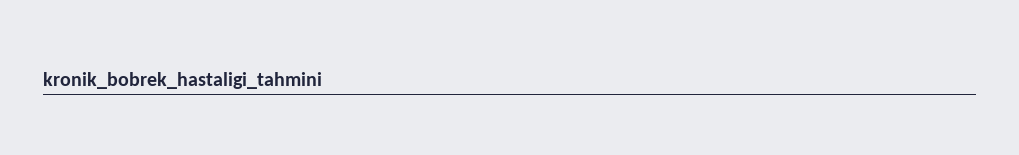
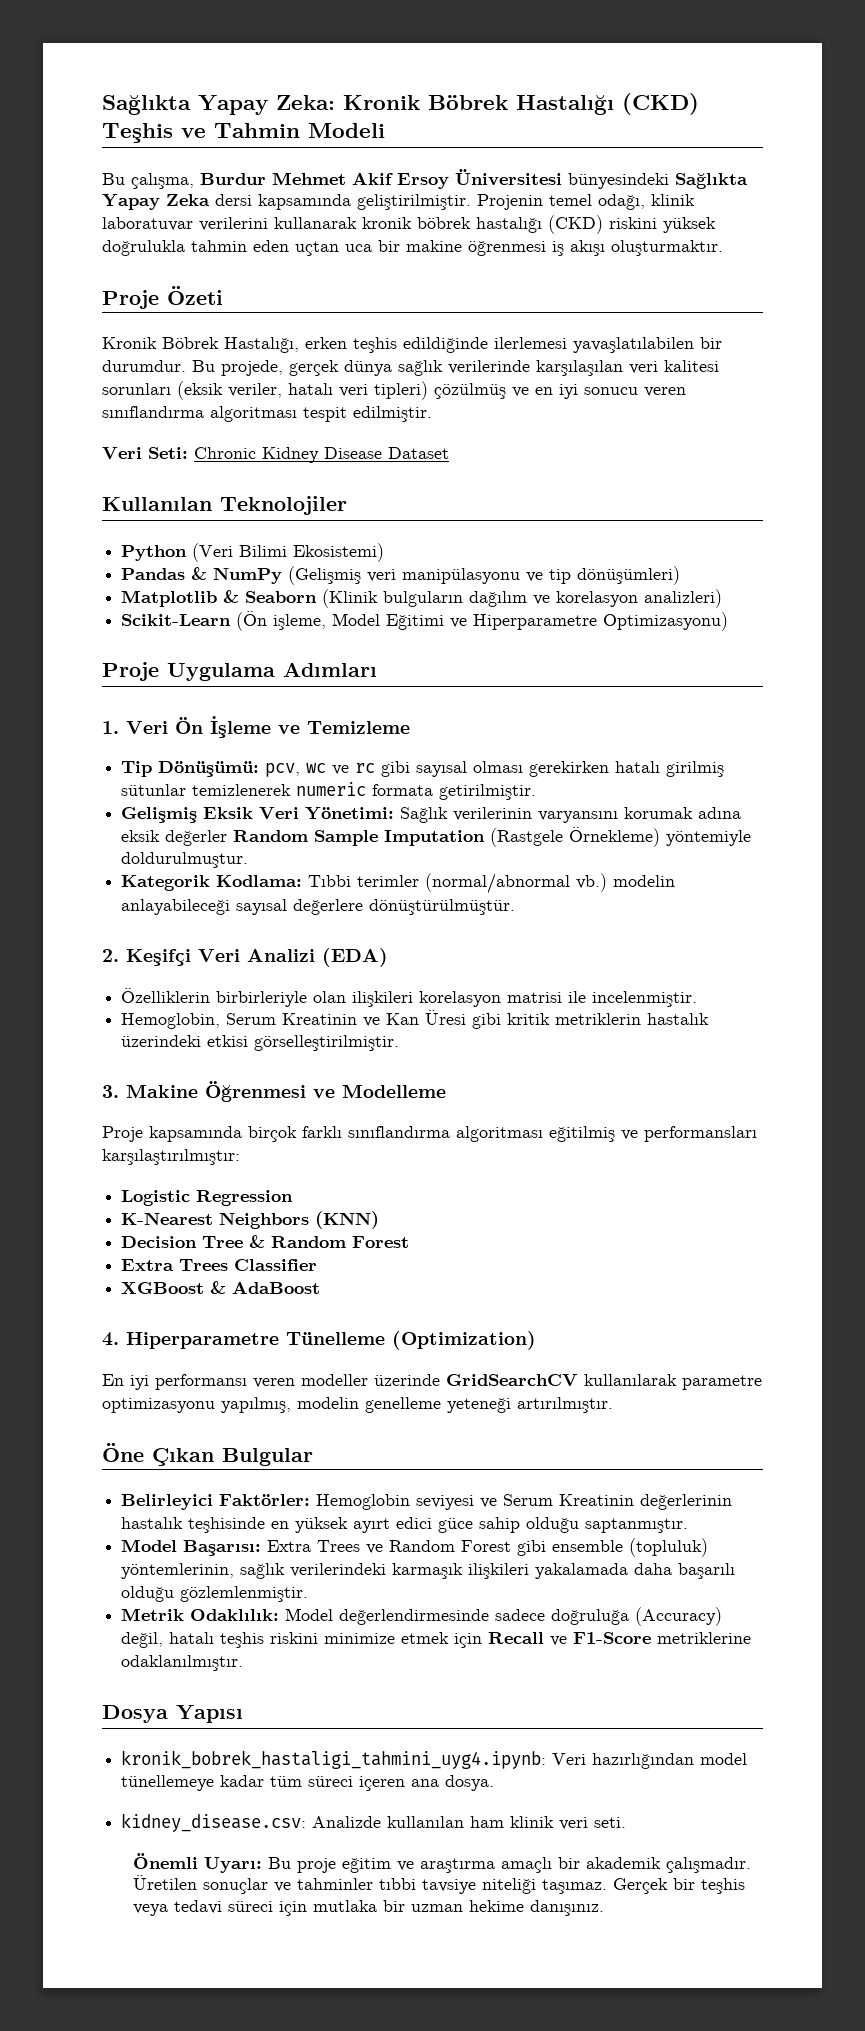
- kronik_bobrek_hastaligi_tahmini
+ Sağlıkta Yapay Zeka: Kronik Böbrek Hastalığı (CKD) Teşhis ve Tahmin Modeli
+ Bu çalışma, Burdur Mehmet Akif Ersoy Üniversitesi bünyesindeki Sağlıkta Yapay Zeka dersi kapsamında geliştirilmiştir. Projenin temel odağı, klinik laboratuvar verilerini kullanarak kronik böbrek hastalığı (CKD) riskini yüksek doğrulukla tahmin eden uçtan uca bir makine öğrenmesi iş akışı oluşturmaktır.
+ Proje Özeti
+ Kronik Böbrek Hastalığı, erken teşhis edildiğinde ilerlemesi yavaşlatılabilen bir durumdur. Bu projede, gerçek dünya sağlık verilerinde karşılaşılan veri kalitesi sorunları (eksik veriler, hatalı veri tipleri) çözülmüş ve en iyi sonucu veren sınıflandırma algoritması tespit edilmiştir.
+ Veri Seti: Chronic Kidney Disease Dataset
+ Kullanılan Teknolojiler
+ Python (Veri Bilimi Ekosistemi)
+ Pandas & NumPy (Gelişmiş veri manipülasyonu ve tip dönüşümleri)
+ Matplotlib & Seaborn (Klinik bulguların dağılım ve korelasyon analizleri)
+ Scikit-Learn (Ön işleme, Model Eğitimi ve Hiperparametre Optimizasyonu)
+ Proje Uygulama Adımları
+ 1. Veri Ön İşleme ve Temizleme
+ Tip Dönüşümü: pcv, wc ve rc gibi sayısal olması gerekirken hatalı girilmiş sütunlar temizlenerek numeric formata getirilmiştir.
+ Gelişmiş Eksik Veri Yönetimi: Sağlık verilerinin varyansını korumak adına eksik değerler Random Sample Imputation (Rastgele Örnekleme) yöntemiyle doldurulmuştur.
+ Kategorik Kodlama: Tıbbi terimler (normal/abnormal vb.) modelin anlayabileceği sayısal değerlere dönüştürülmüştür.
+ 2. Keşifçi Veri Analizi (EDA)
+ Özelliklerin birbirleriyle olan ilişkileri korelasyon matrisi ile incelenmiştir.
+ Hemoglobin, Serum Kreatinin ve Kan Üresi gibi kritik metriklerin hastalık üzerindeki etkisi görselleştirilmiştir.
+ 3. Makine Öğrenmesi ve Modelleme
+ Proje kapsamında birçok farklı sınıflandırma algoritması eğitilmiş ve performansları karşılaştırılmıştır:
+ Logistic Regression
+ K-Nearest Neighbors (KNN)
+ Decision Tree & Random Forest
+ Extra Trees Classifier
+ XGBoost & AdaBoost
+ 4. Hiperparametre Tünelleme (Optimization)
+ En iyi performansı veren modeller üzerinde GridSearchCV kullanılarak parametre optimizasyonu yapılmış, modelin genelleme yeteneği artırılmıştır.
+ Öne Çıkan Bulgular
+ Belirleyici Faktörler: Hemoglobin seviyesi ve Serum Kreatinin değerlerinin hastalık teşhisinde en yüksek ayırt edici güce sahip olduğu saptanmıştır.
+ Model Başarısı: Extra Trees ve Random Forest gibi ensemble (topluluk) yöntemlerinin, sağlık verilerindeki karmaşık ilişkileri yakalamada daha başarılı olduğu gözlemlenmiştir.
+ Metrik Odaklılık: Model değerlendirmesinde sadece doğruluğa (Accuracy) değil, hatalı teşhis riskini minimize etmek için Recall ve F1-Score metriklerine odaklanılmıştır.
+ Dosya Yapısı
+ kronik_bobrek_hastaligi_tahmini_uyg4.ipynb: Veri hazırlığından model tünellemeye kadar tüm süreci içeren ana dosya.
+ kidney_disease.csv: Analizde kullanılan ham klinik veri seti.
+ Önemli Uyarı: Bu proje eğitim ve araştırma amaçlı bir akademik çalışmadır. Üretilen sonuçlar ve tahminler tıbbi tavsiye niteliği taşımaz. Gerçek bir teşhis veya tedavi süreci için mutlaka bir uzman hekime danışınız.

